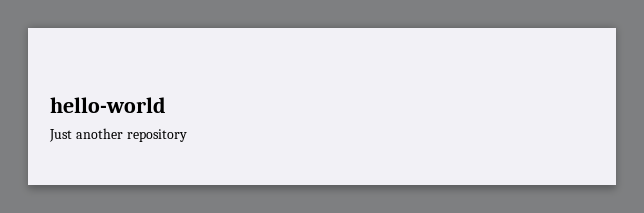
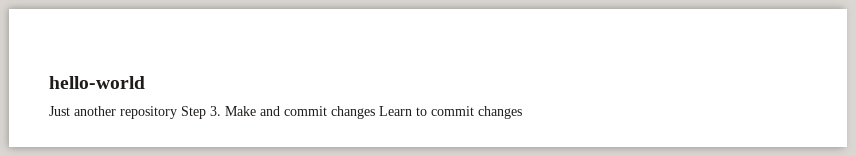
- Just another repository
+ Just another repository Step 3. Make and commit changes Learn to commit changes

